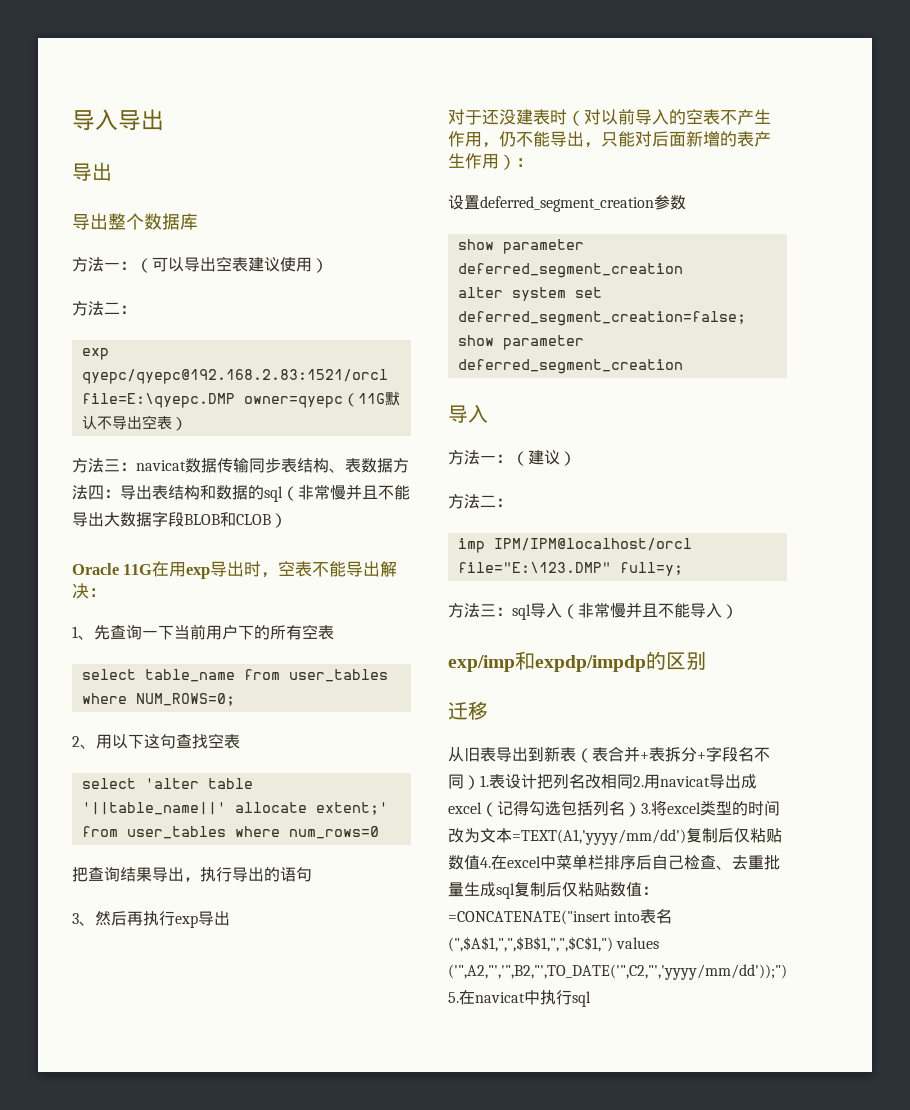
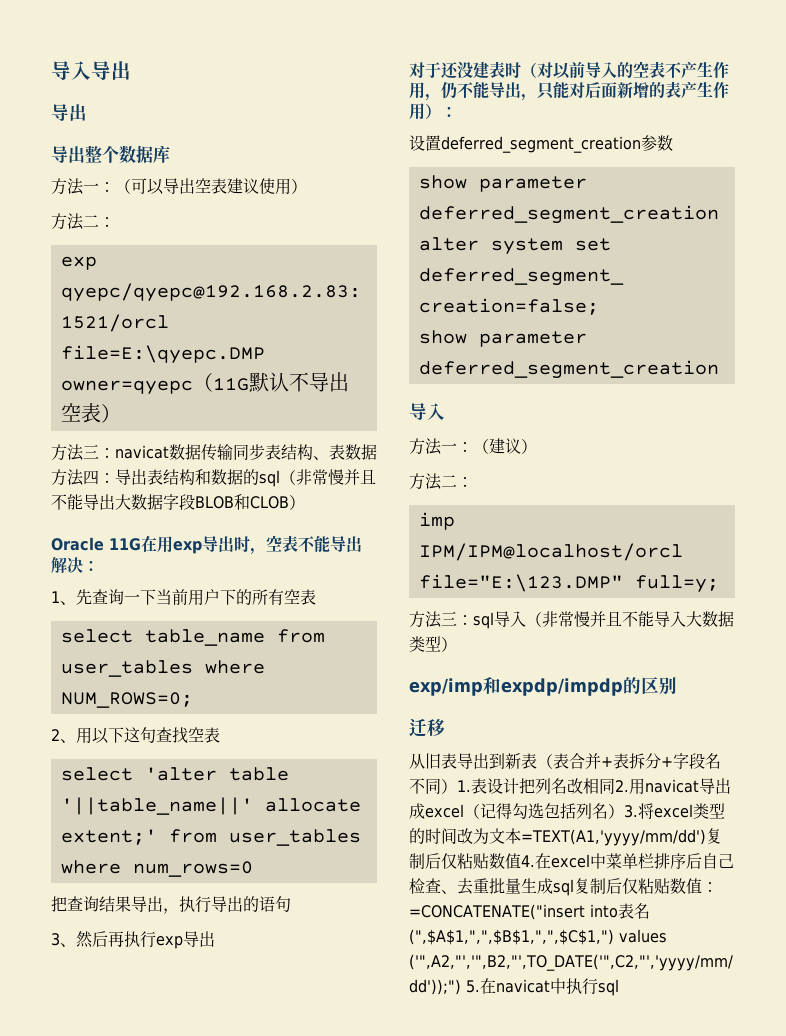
- 方法三：sql导入（非常慢并且不能导入）
+ 方法三：sql导入（非常慢并且不能导入大数据类型）

